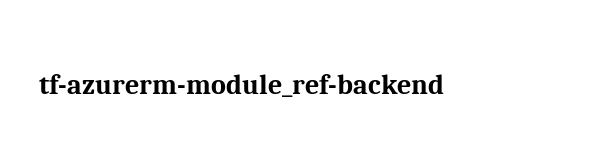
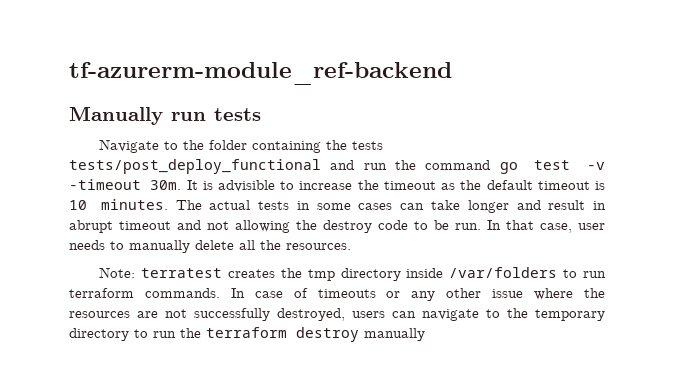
+ Manually run tests
+ Navigate to the folder containing the tests tests/post_deploy_functional and run the command go test -v -timeout 30m. It is advisible to increase the timeout as the default timeout is 10 minutes. The actual tests in some cases can take longer and result in abrupt timeout and not allowing the destroy code to be run. In that case, user needs to manually delete all the resources.
+ Note: terratest creates the tmp directory inside /var/folders to run terraform commands. In case of timeouts or any other issue where the resources are not successfully destroyed, users can navigate to the temporary directory to run the terraform destroy manually

